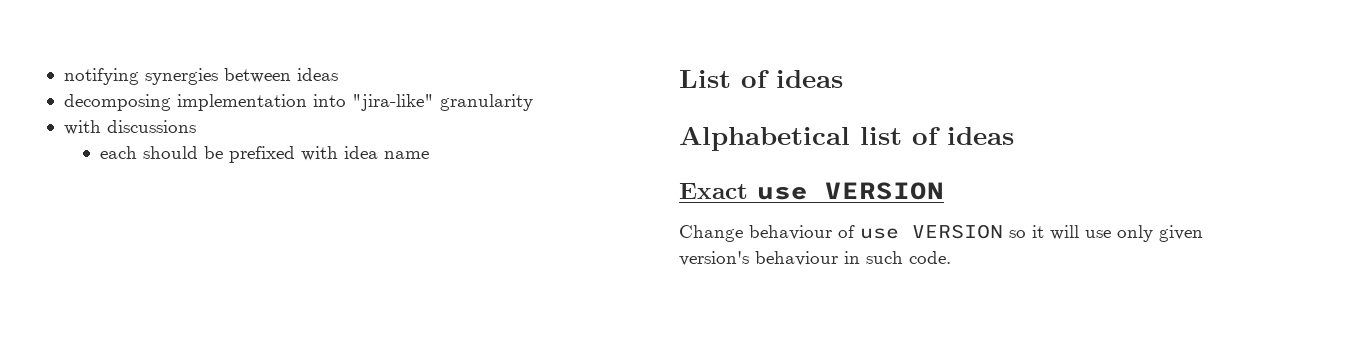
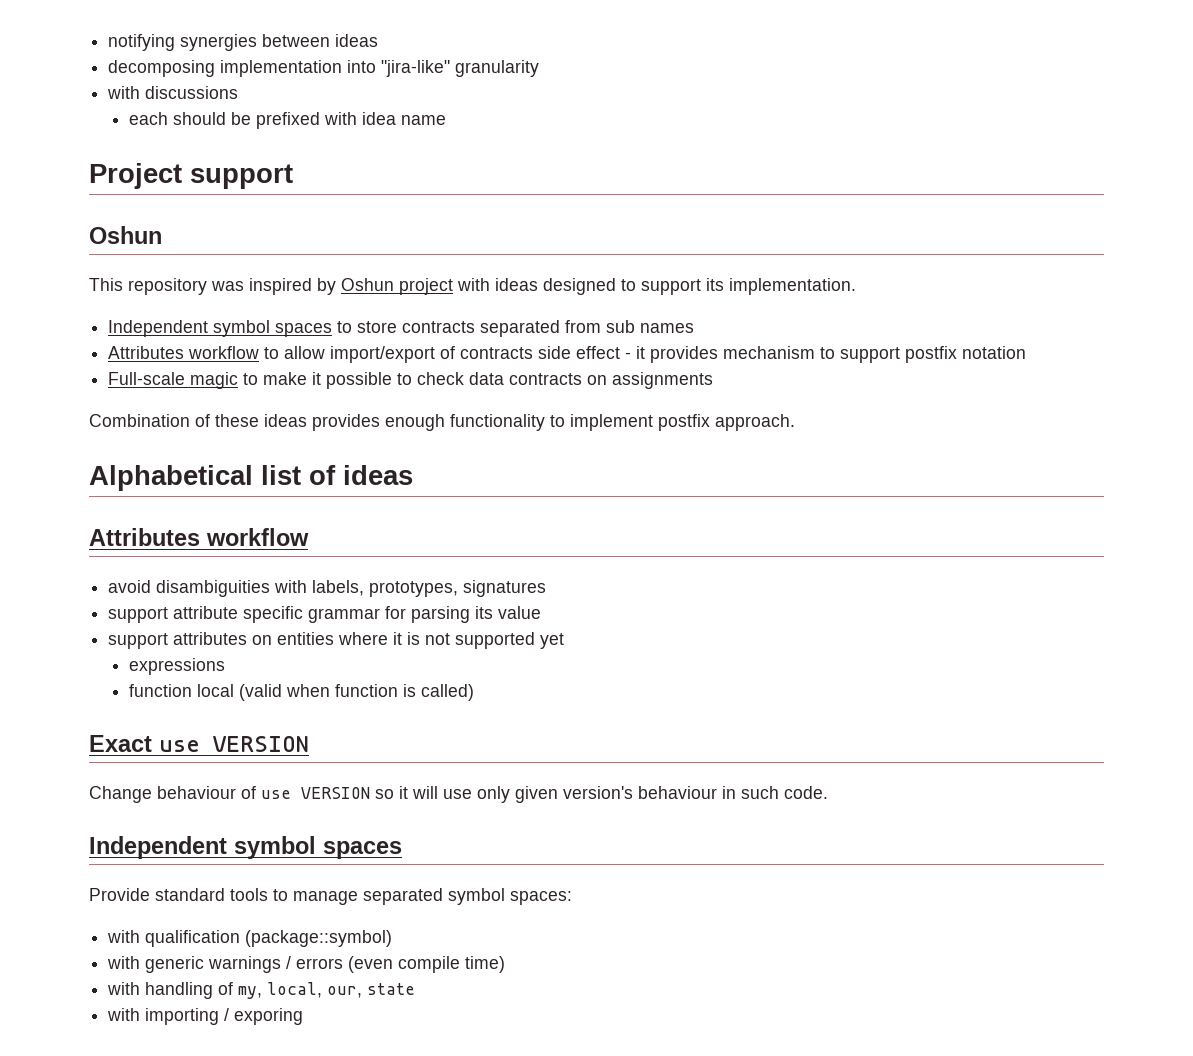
- List of ideas
+ Project support
+ Oshun
+ This repository was inspired by Oshun project with ideas designed to support its implementation.
+ Independent symbol spaces to store contracts separated from sub names
+ Attributes workflow to allow import/export of contracts side effect - it provides mechanism to support postfix notation
+ Full-scale magic to make it possible to check data contracts on assignments
+ Combination of these ideas provides enough functionality to implement postfix approach.
  Alphabetical list of ideas
+ Attributes workflow
+ avoid disambiguities with labels, prototypes, signatures
+ support attribute specific grammar for parsing its value
+ support attributes on entities where it is not supported yet
+ expressions
+ function local (valid when function is called)
  Change behaviour of use VERSION so it will use only given version's behaviour in such code.
+ Independent symbol spaces
+ Provide standard tools to manage separated symbol spaces:
+ with qualification (package::symbol)
+ with generic warnings / errors (even compile time)
+ with handling of my, local, our, state
+ with importing / exporing

